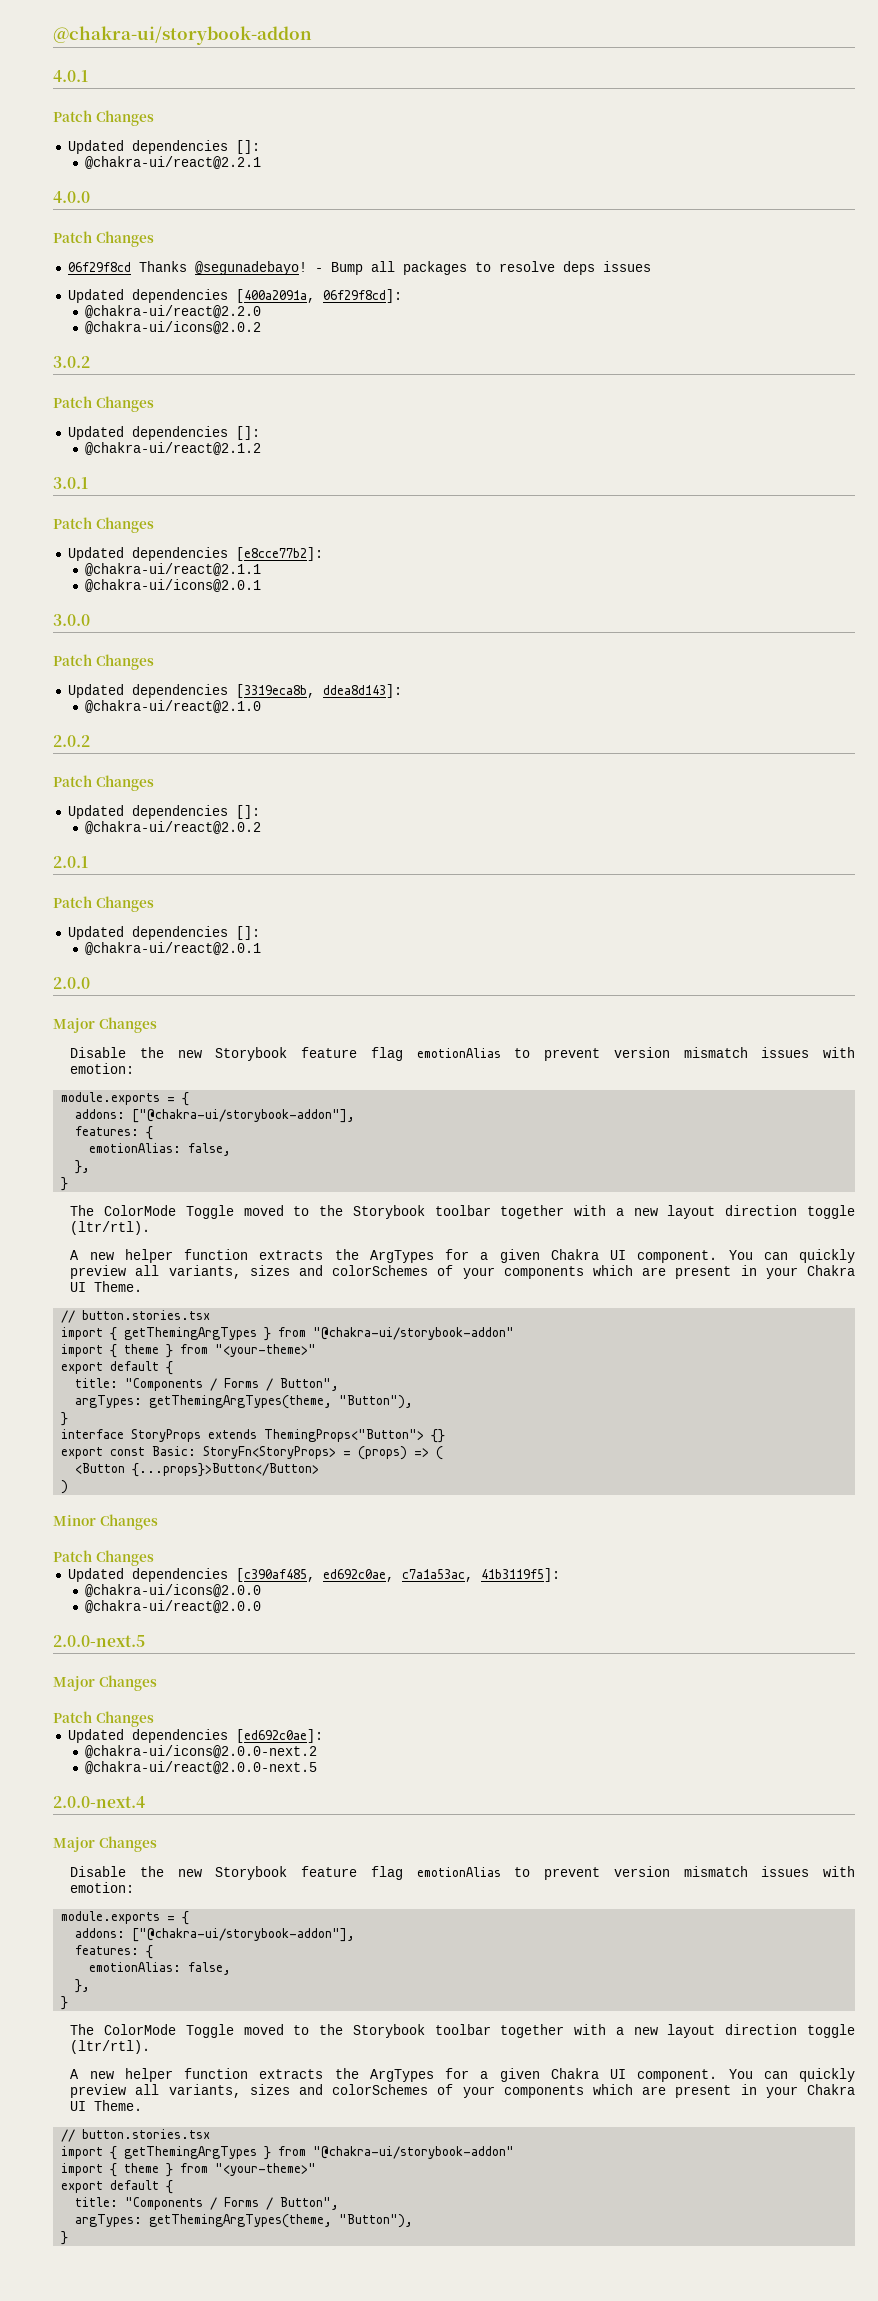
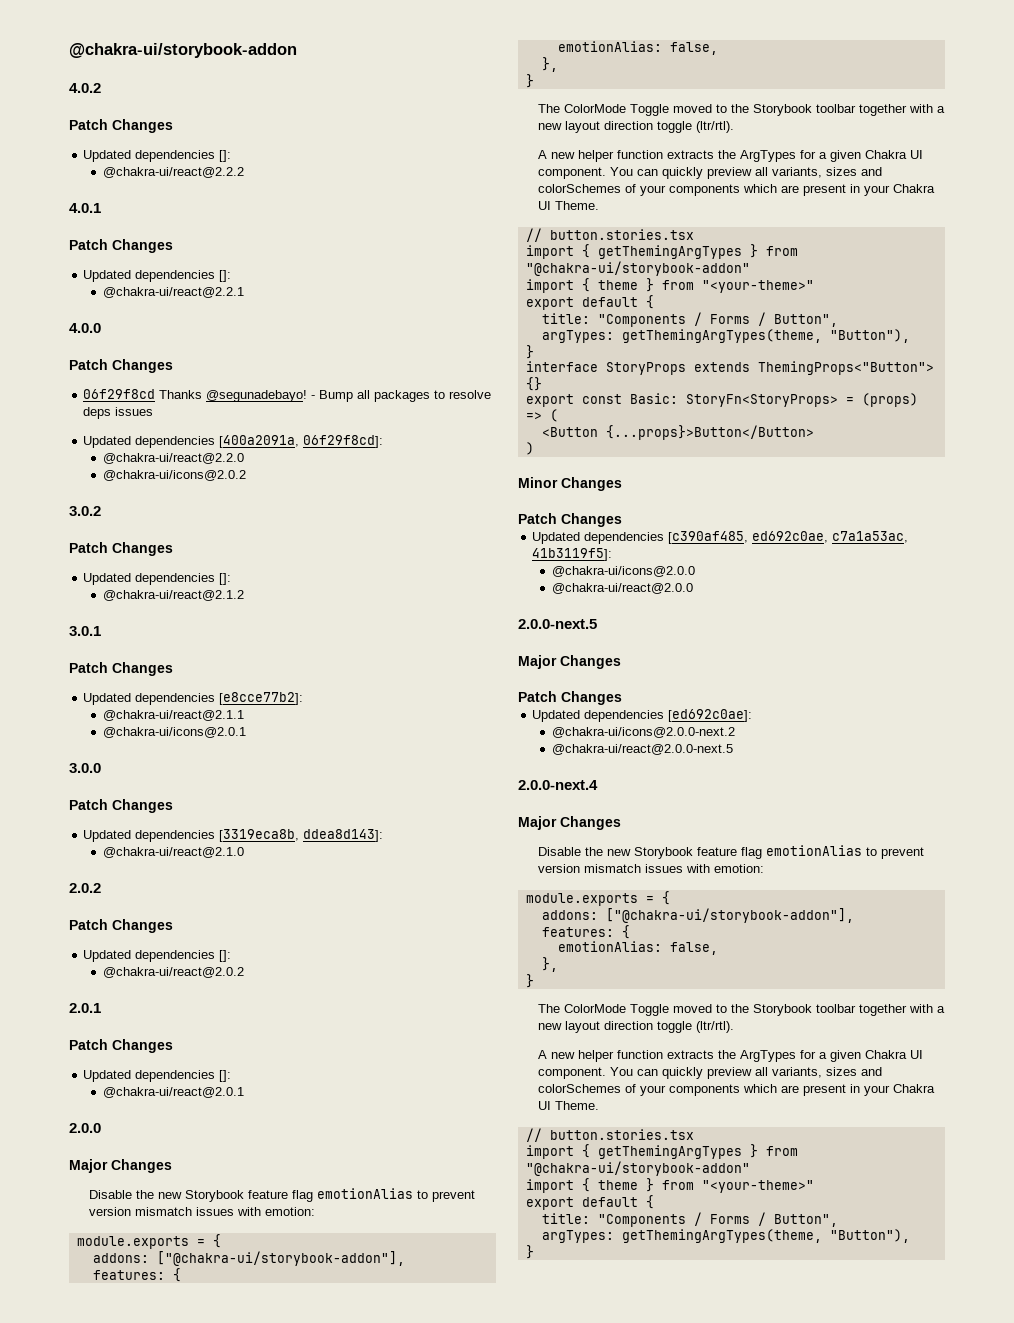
+ 4.0.2
+ Patch Changes
+ Updated dependencies []:
+ @chakra-ui/react@2.2.2

